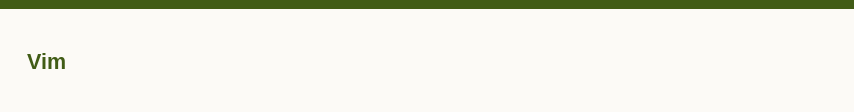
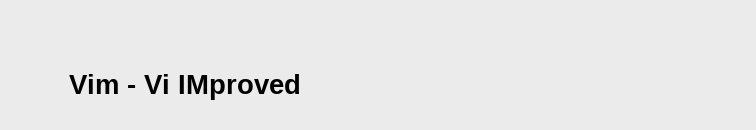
- Vim
+ Vim - Vi IMproved

